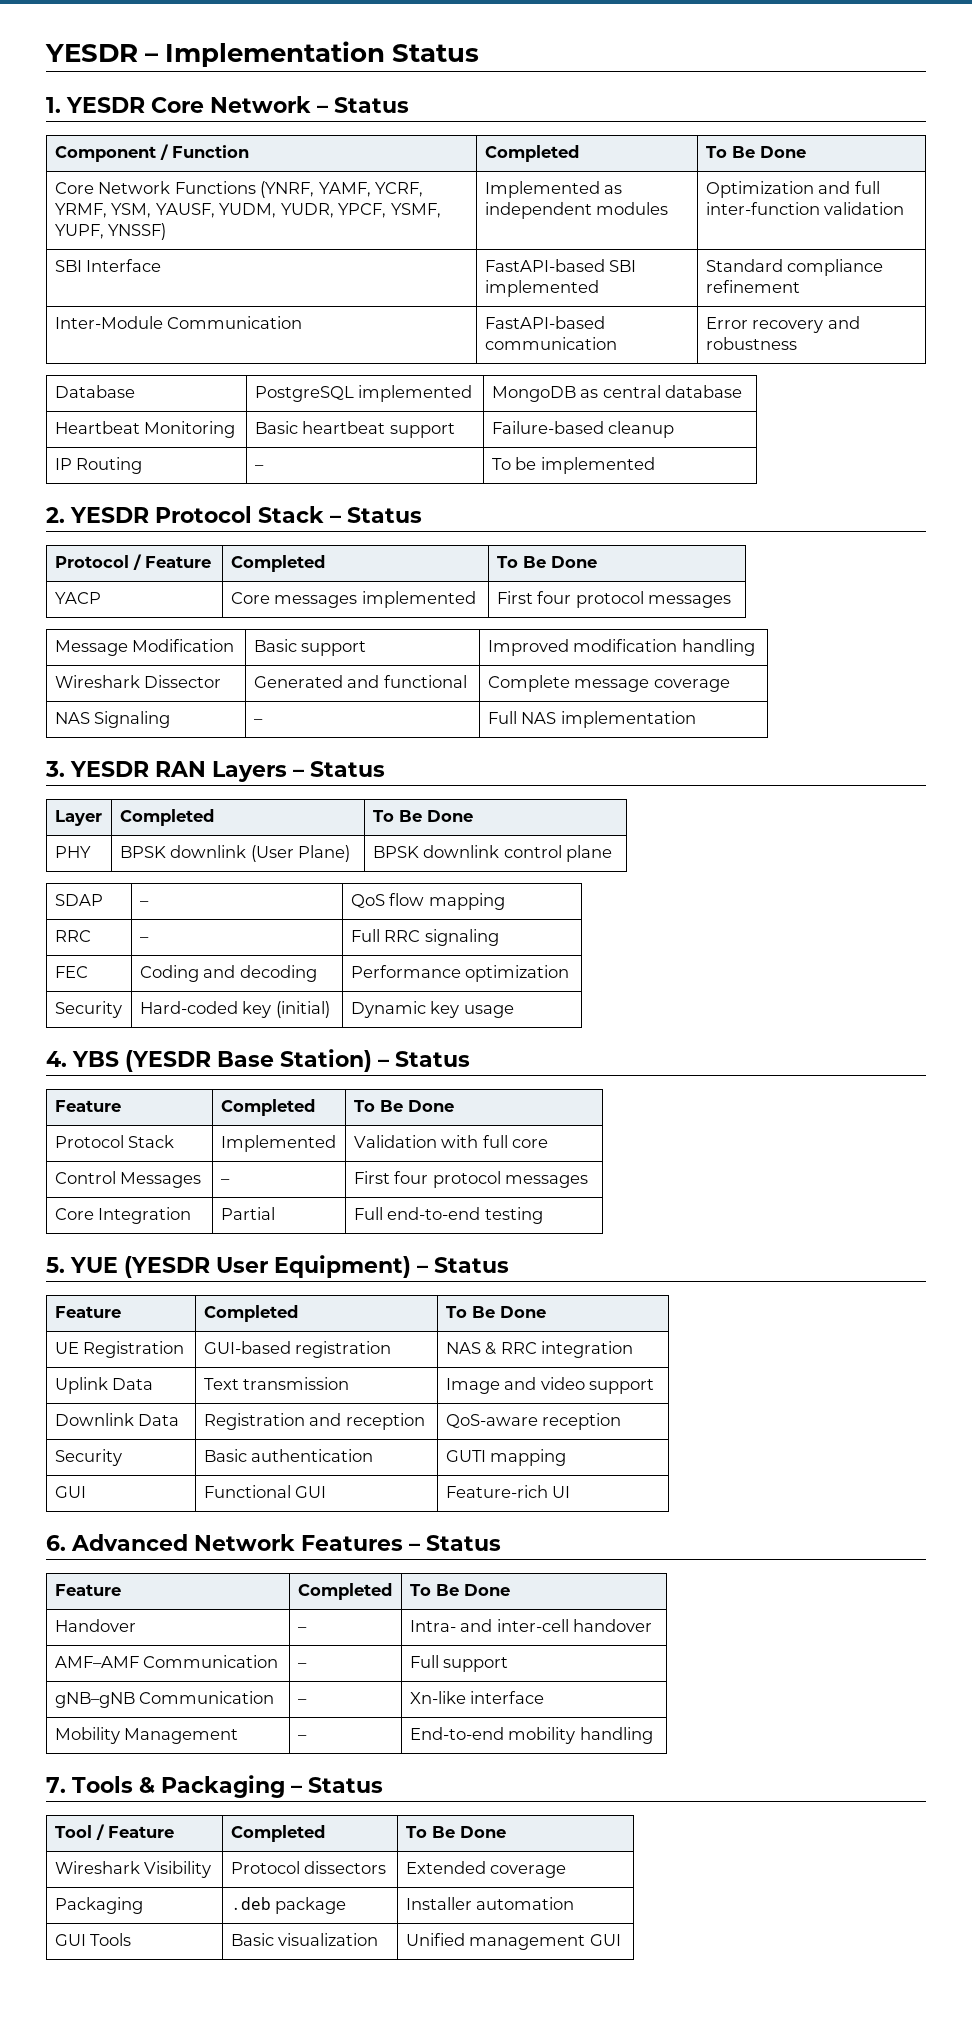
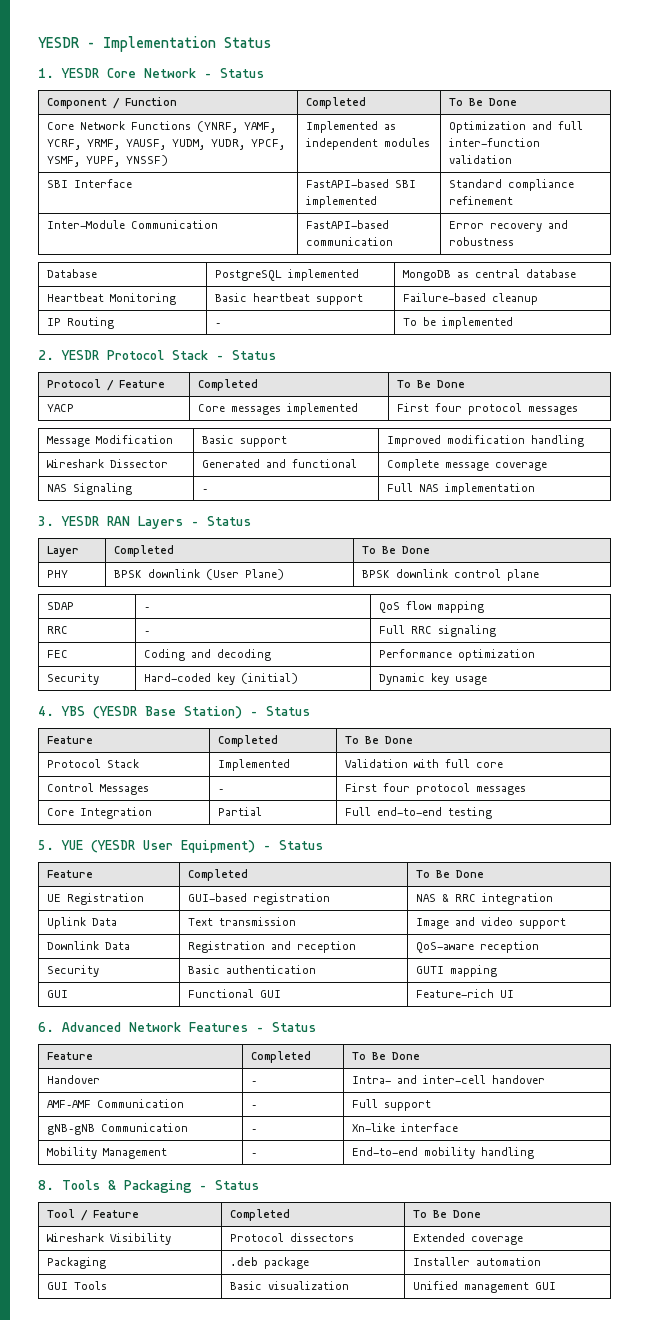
- Core Network Functions (YNRF, YAMF, YCRF, YRMF, YSM, YAUSF, YUDM, YUDR, YPCF, YSMF, YUPF, YNSSF) | Implemented as independent modules | Optimization and full inter-function validation
+ Core Network Functions (YNRF, YAMF, YCRF, YRMF, YAUSF, YUDM, YUDR, YPCF, YSMF, YUPF, YNSSF) | Implemented as independent modules | Optimization and full inter-function validation
- 7. Tools & Packaging – Status
+ 8. Tools & Packaging – Status

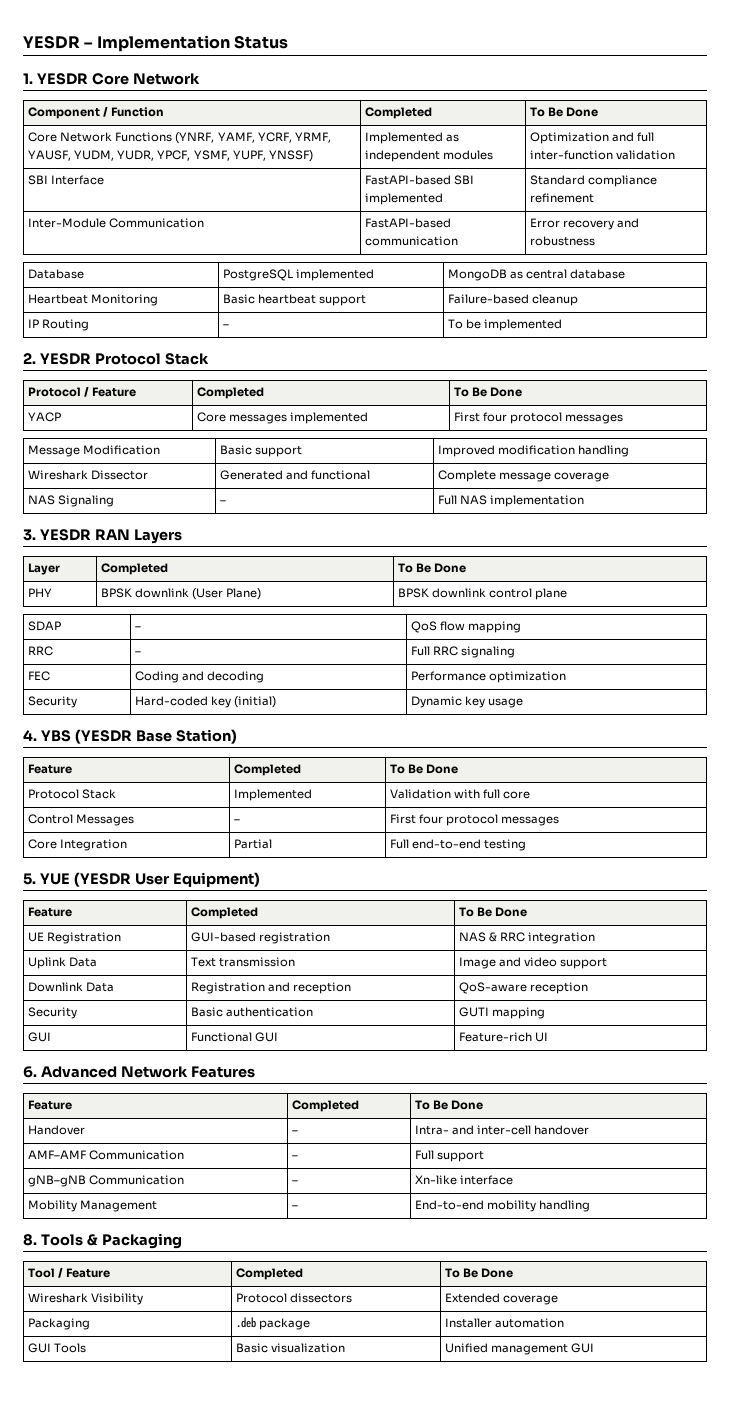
- 1. YESDR Core Network – Status
+ 1. YESDR Core Network
- 2. YESDR Protocol Stack – Status
+ 2. YESDR Protocol Stack
- 3. YESDR RAN Layers – Status
+ 3. YESDR RAN Layers
- 4. YBS (YESDR Base Station) – Status
+ 4. YBS (YESDR Base Station)
- 5. YUE (YESDR User Equipment) – Status
+ 5. YUE (YESDR User Equipment)
- 6. Advanced Network Features – Status
+ 6. Advanced Network Features
- 8. Tools & Packaging – Status
+ 8. Tools & Packaging

